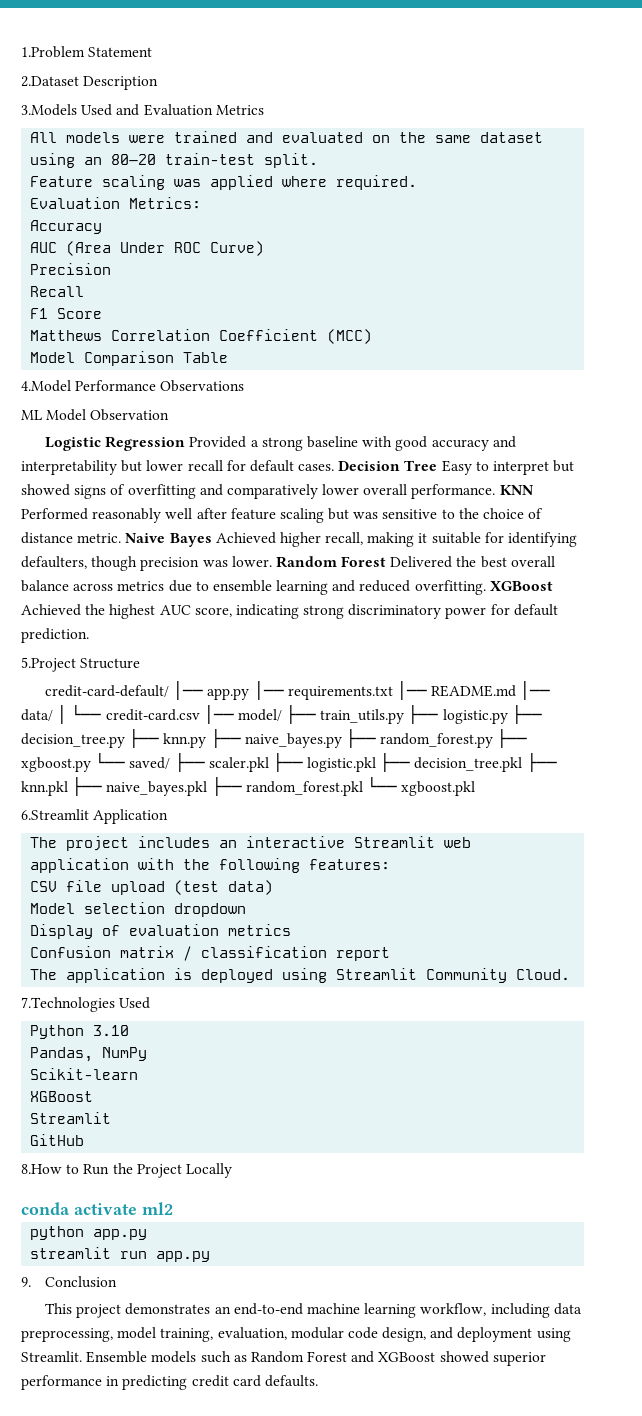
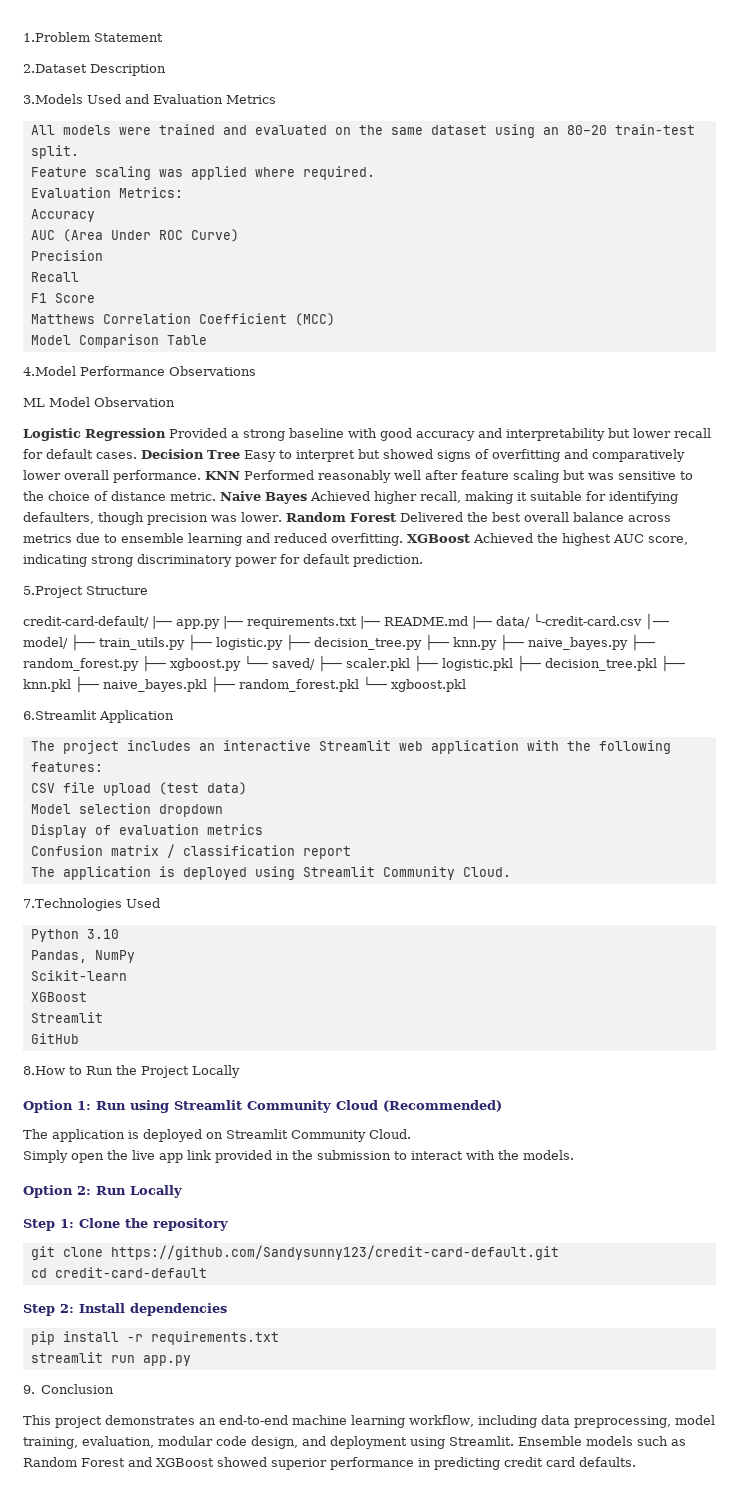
- credit-card-default/ │── app.py │── requirements.txt │── README.md │── data/ │ └── credit-card.csv │── model/ ├── train_utils.py ├── logistic.py ├── decision_tree.py ├── knn.py ├── naive_bayes.py ├── random_forest.py ├── xgboost.py └── saved/ ├── scaler.pkl ├── logistic.pkl ├── decision_tree.pkl ├── knn.pkl ├── naive_bayes.pkl ├── random_forest.pkl └── xgboost.pkl
+ credit-card-default/ |── app.py |── requirements.txt |── README.md |── data/ └-credit-card.csv │── model/ ├── train_utils.py ├── logistic.py ├── decision_tree.py ├── knn.py ├── naive_bayes.py ├── random_forest.py ├── xgboost.py └── saved/ ├── scaler.pkl ├── logistic.pkl ├── decision_tree.pkl ├── knn.pkl ├── naive_bayes.pkl ├── random_forest.pkl └── xgboost.pkl
- conda activate ml2
- python app.py
+ Option 1: Run using Streamlit Community Cloud (Recommended)
+ The application is deployed on Streamlit Community Cloud.
+ Simply open the live app link provided in the submission to interact with the models.
+ Option 2: Run Locally
+ Step 1: Clone the repository
+ git clone https://github.com/Sandysunny123/credit-card-default.git
+ cd credit-card-default
+ Step 2: Install dependencies
+ pip install -r requirements.txt

